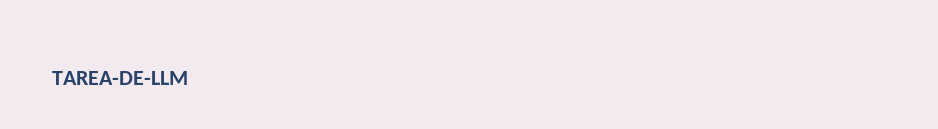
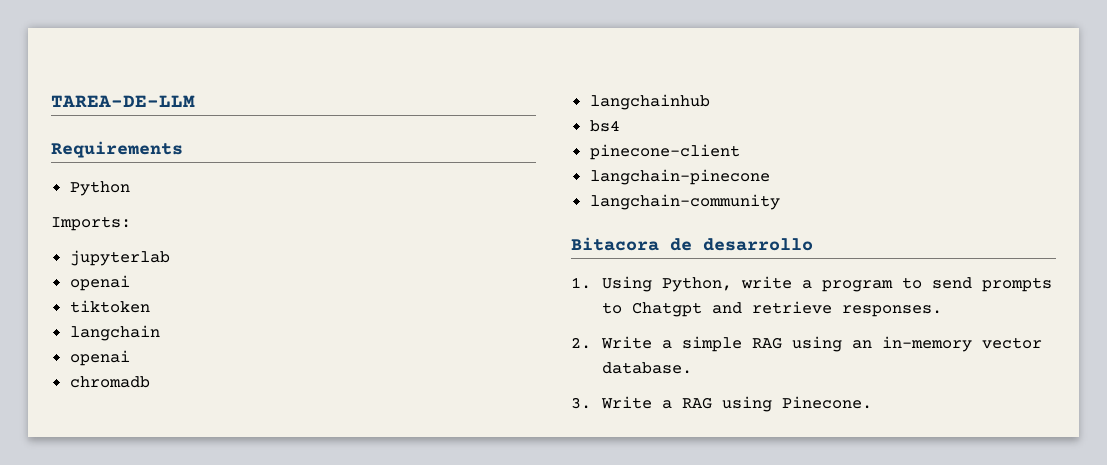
+ Requirements
+ Python
+ Imports:
+ jupyterlab
+ openai
+ tiktoken
+ langchain
+ openai
+ chromadb
+ langchainhub
+ bs4
+ pinecone-client
+ langchain-pinecone
+ langchain-community
+ Bitacora de desarrollo
+ 1. Using Python, write a program to send prompts to Chatgpt and retrieve responses.
+ 2. Write a simple RAG using an in-memory vector database.
+ 3. Write a RAG using Pinecone.

